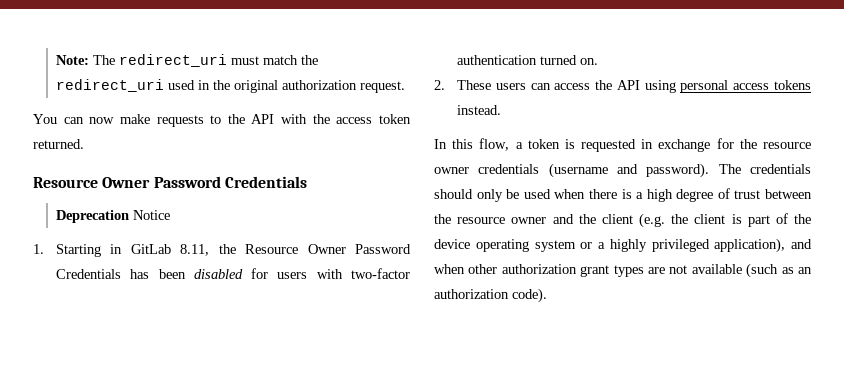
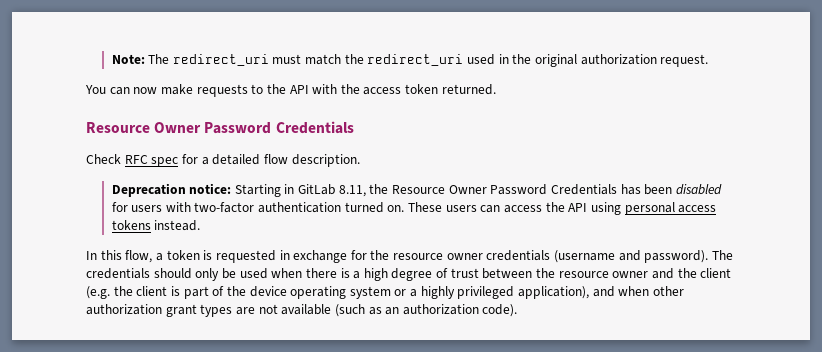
+ Check RFC spec for a detailed flow description.
- Deprecation Notice
- 1. Starting in GitLab 8.11, the Resource Owner Password Credentials has been disabled for users with two-factor authentication turned on.
- 2. These users can access the API using personal access tokens instead.
+ Deprecation notice: Starting in GitLab 8.11, the Resource Owner Password Credentials has been disabled for users with two-factor authentication turned on. These users can access the API using personal access tokens instead.

